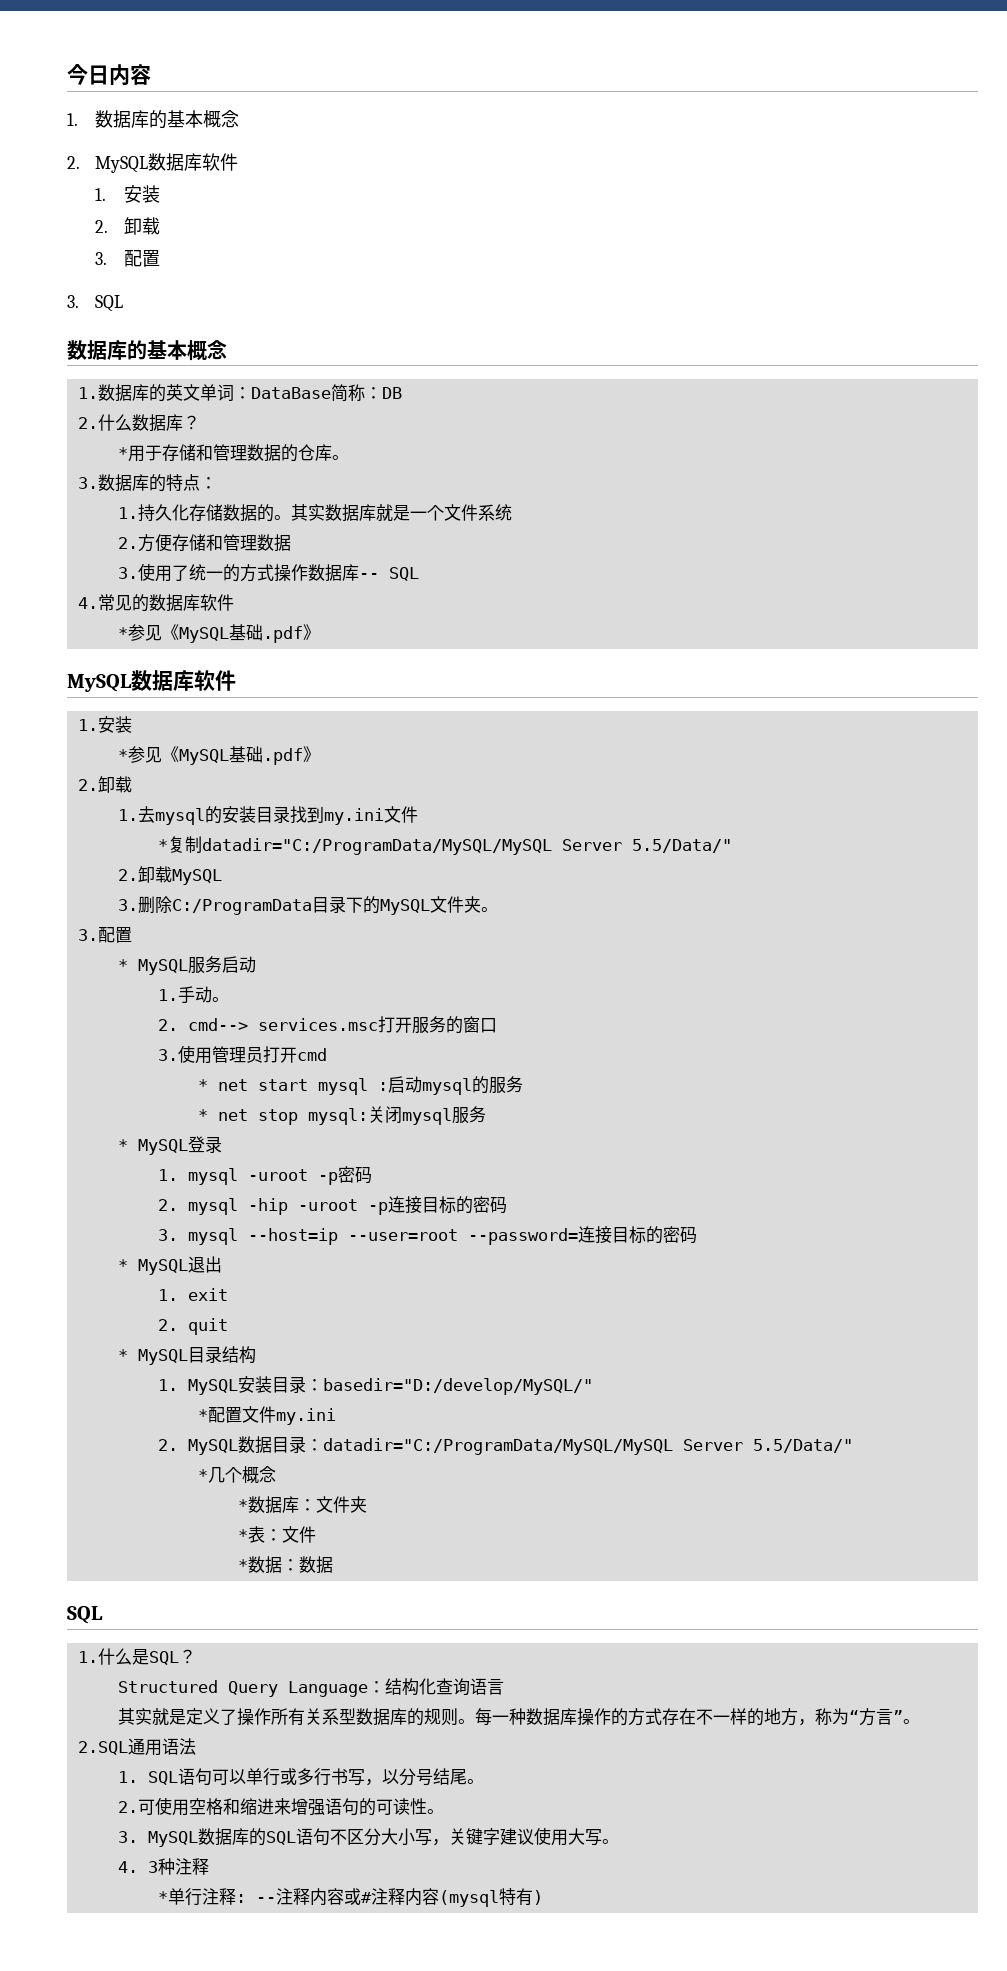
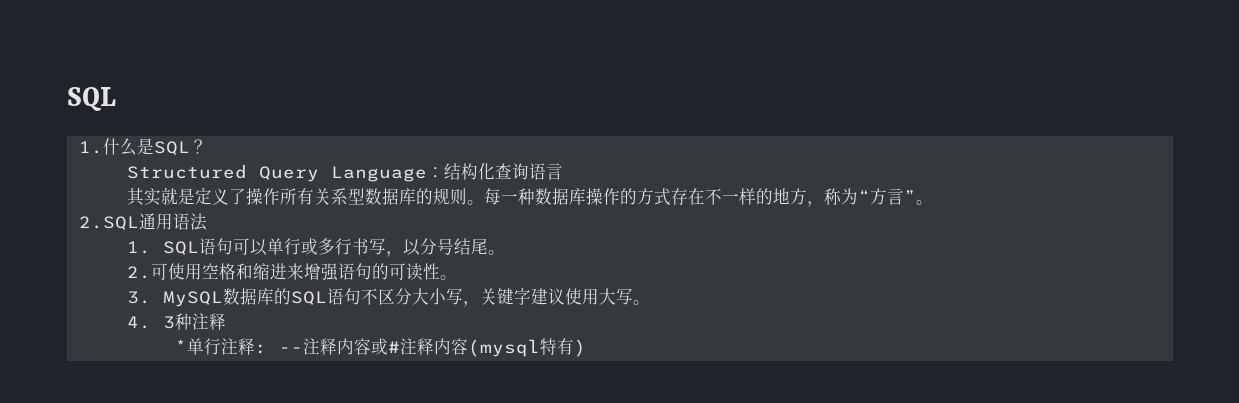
- 今日内容
- 1.数据库的基本概念
- 2. MySQL数据库软件
- 1.安装
- 2.卸载
- 3.配置
- 3. SQL
- 数据库的基本概念
- 1.数据库的英文单词：DataBase简称：DB
- 2.什么数据库？
- *用于存储和管理数据的仓库。
- 3.数据库的特点：
- 1.持久化存储数据的。其实数据库就是一个文件系统
- 2.方便存储和管理数据
- 3.使用了统一的方式操作数据库-- SQL
- 4.常见的数据库软件
- *参见《MySQL基础.pdf》
- MySQL数据库软件
- 1.安装
- *参见《MySQL基础.pdf》
- 2.卸载
- 1.去mysql的安装目录找到my.ini文件
- *复制datadir="C:/ProgramData/MySQL/MySQL Server 5.5/Data/"
- 2.卸载MySQL
- 3.删除C:/ProgramData目录下的MySQL文件夹。
- 3.配置
- * MySQL服务启动
- 1.手动。
- 2. cmd--> services.msc打开服务的窗口
- 3.使用管理员打开cmd
- * net start mysql :启动mysql的服务
- * net stop mysql:关闭mysql服务
- * MySQL登录
- 1. mysql -uroot -p密码
- 2. mysql -hip -uroot -p连接目标的密码
- 3. mysql --host=ip --user=root --password=连接目标的密码
- * MySQL退出
- 1. exit
- 2. quit
- * MySQL目录结构
- 1. MySQL安装目录：basedir="D:/develop/MySQL/"
- *配置文件my.ini
- 2. MySQL数据目录：datadir="C:/ProgramData/MySQL/MySQL Server 5.5/Data/"
- *几个概念
- *数据库：文件夹
- *表：文件
- *数据：数据

